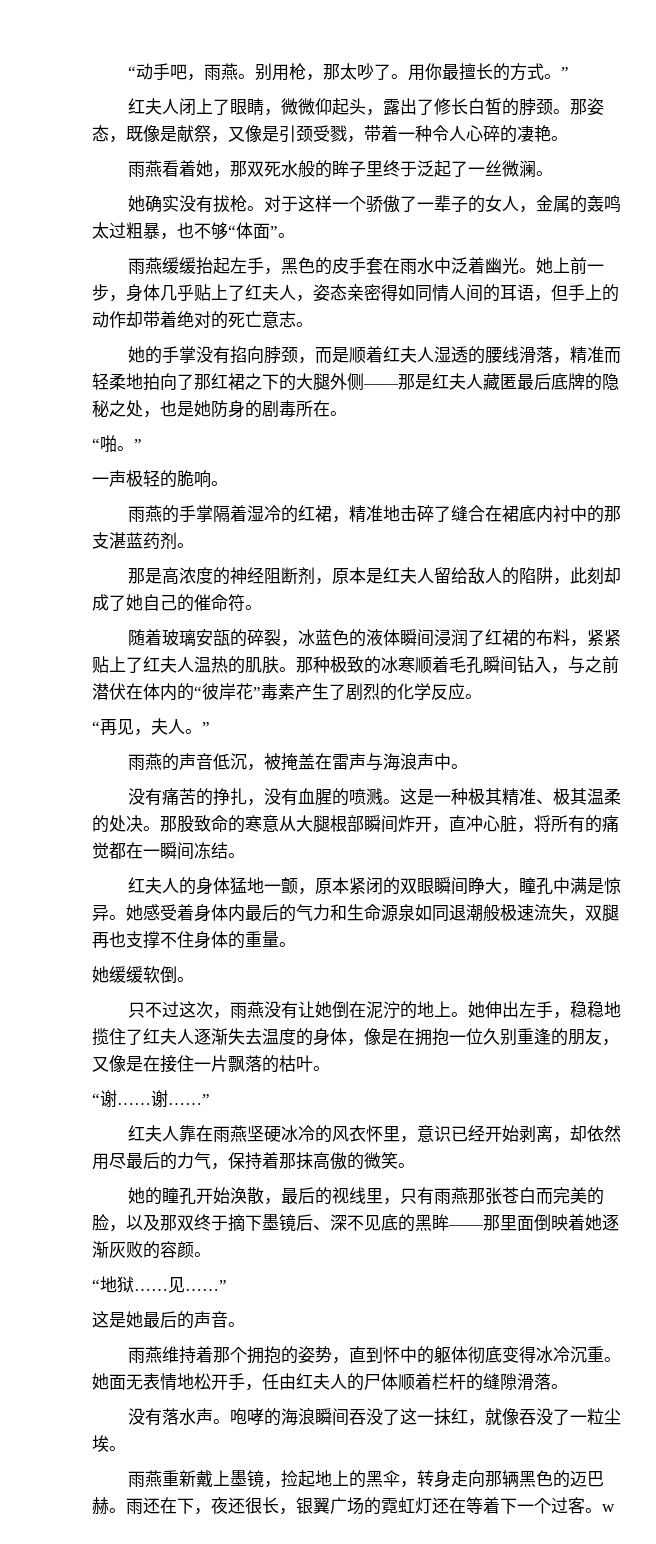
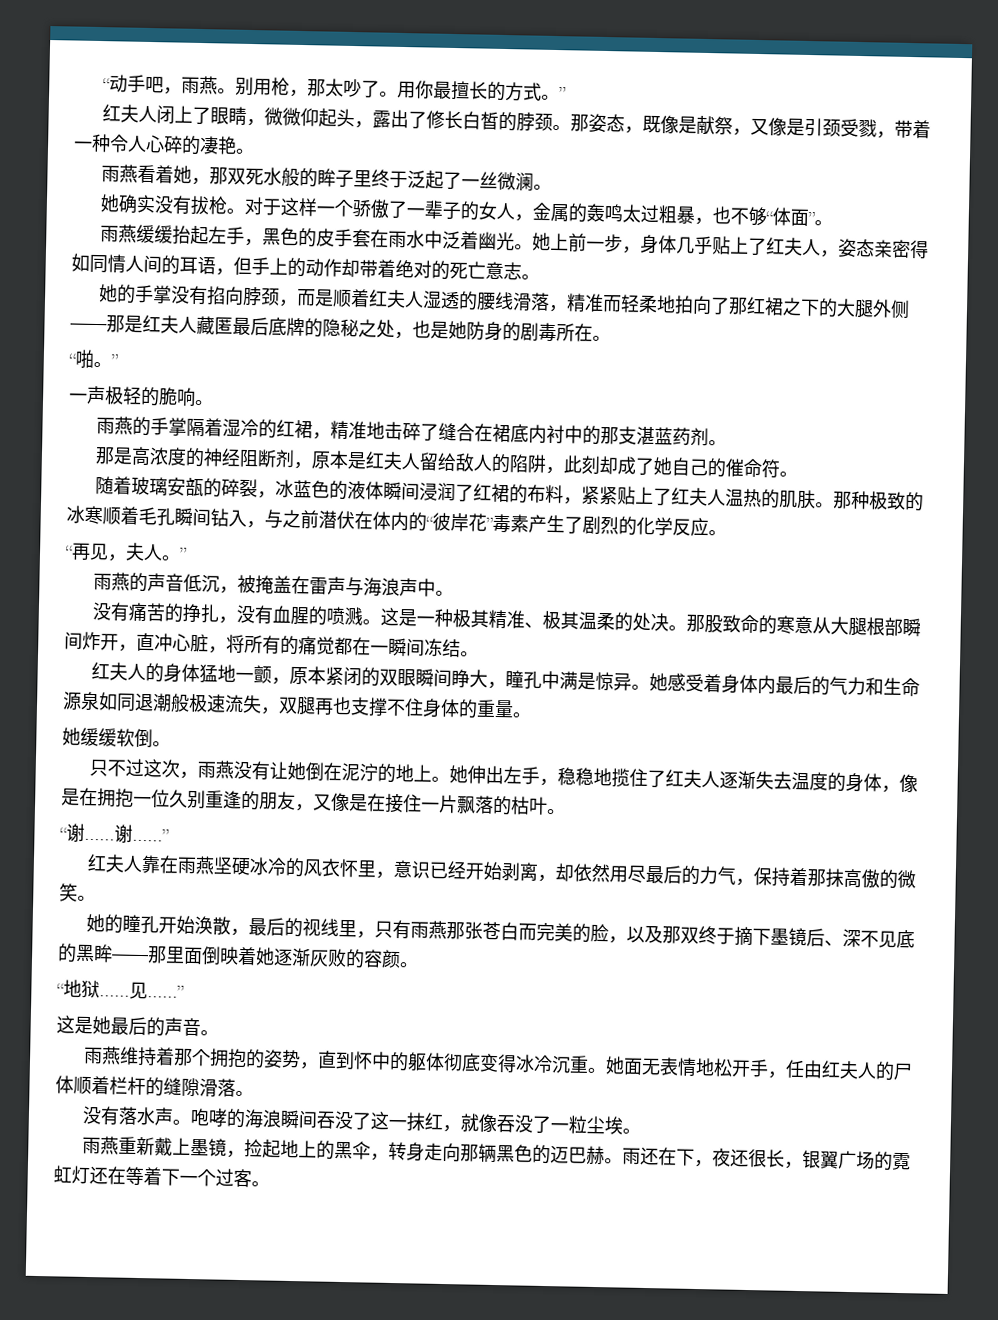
- 雨还在下，夜还很长，银翼广场的霓虹灯还在等着下一个过客。w
+ 雨还在下，夜还很长，银翼广场的霓虹灯还在等着下一个过客。

